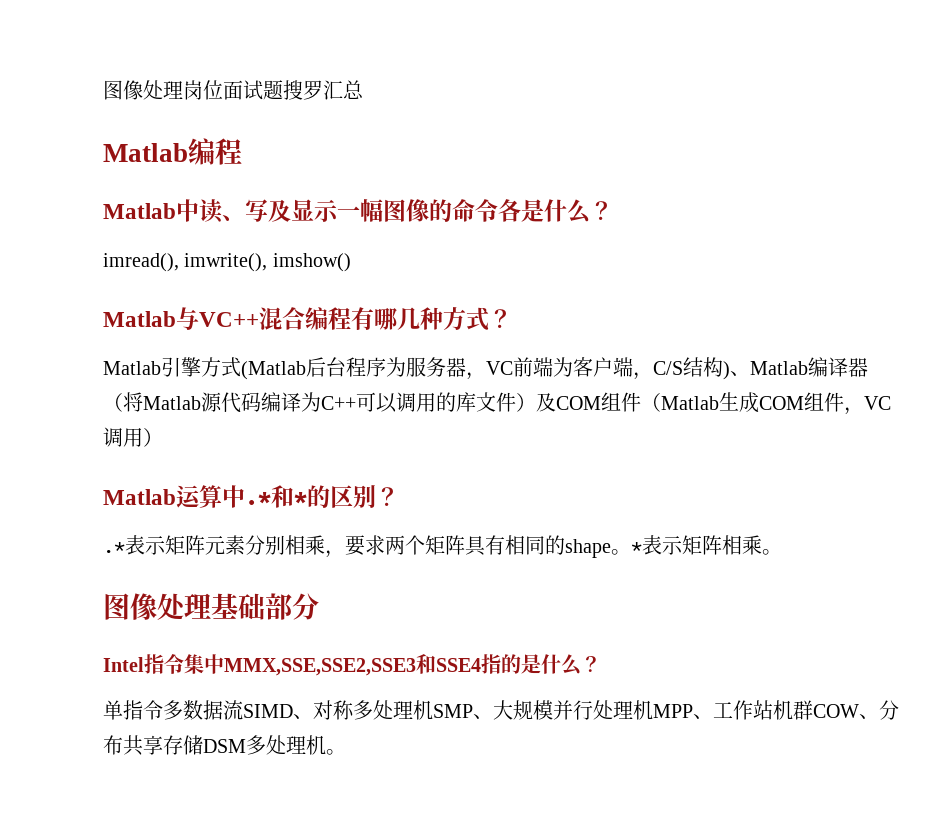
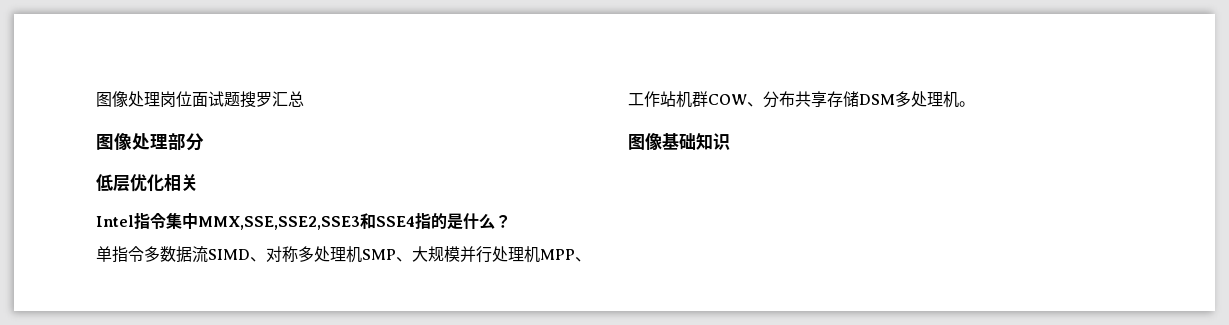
- Matlab编程
- Matlab中读、写及显示一幅图像的命令各是什么？
- imread(), imwrite(), imshow()
- Matlab与VC++混合编程有哪几种方式？
- Matlab引擎方式(Matlab后台程序为服务器，VC前端为客户端，C/S结构)、Matlab编译器（将Matlab源代码编译为C++可以调用的库文件）及COM组件（Matlab生成COM组件，VC调用）
- Matlab运算中.*和*的区别？
- .*表示矩阵元素分别相乘，要求两个矩阵具有相同的shape。*表示矩阵相乘。
- 图像处理基础部分
+ 图像处理部分
+ 低层优化相关
+ 图像基础知识

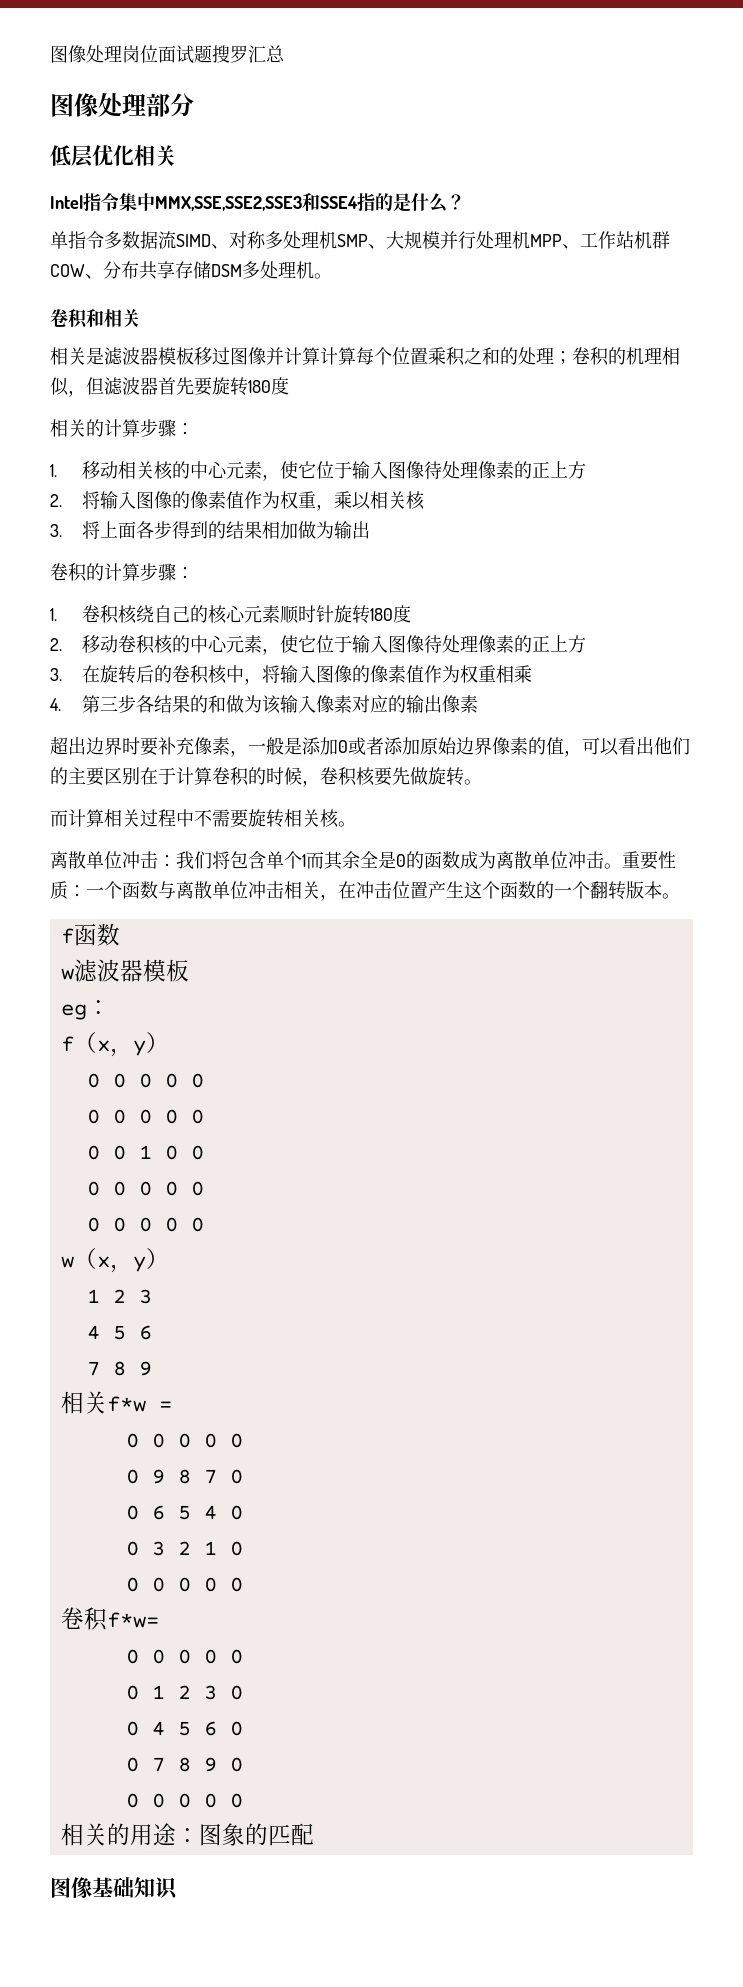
+ 卷积和相关
+ 相关是滤波器模板移过图像并计算计算每个位置乘积之和的处理；卷积的机理相似，但滤波器首先要旋转180度
+ 相关的计算步骤：
+ 1.移动相关核的中心元素，使它位于输入图像待处理像素的正上方
+ 2.将输入图像的像素值作为权重，乘以相关核
+ 3.将上面各步得到的结果相加做为输出
+ 卷积的计算步骤：
+ 1.卷积核绕自己的核心元素顺时针旋转180度
+ 2.移动卷积核的中心元素，使它位于输入图像待处理像素的正上方
+ 3.在旋转后的卷积核中，将输入图像的像素值作为权重相乘
+ 4.第三步各结果的和做为该输入像素对应的输出像素
+ 超出边界时要补充像素，一般是添加0或者添加原始边界像素的值，可以看出他们的主要区别在于计算卷积的时候，卷积核要先做旋转。
+ 而计算相关过程中不需要旋转相关核。
+ 离散单位冲击：我们将包含单个1而其余全是0的函数成为离散单位冲击。重要性质：一个函数与离散单位冲击相关，在冲击位置产生这个函数的一个翻转版本。
+ f函数
+ w滤波器模板
+ eg：
+ f（x，y）
+ 0 0 0 0 0
+ 0 0 0 0 0
+ 0 0 1 0 0
+ 0 0 0 0 0
+ 0 0 0 0 0
+ w（x，y）
+ 1 2 3
+ 4 5 6
+ 7 8 9
+ 相关f*w =
+ 0 0 0 0 0
+ 0 9 8 7 0
+ 0 6 5 4 0
+ 0 3 2 1 0
+ 0 0 0 0 0
+ 卷积f*w=
+ 0 0 0 0 0
+ 0 1 2 3 0
+ 0 4 5 6 0
+ 0 7 8 9 0
+ 0 0 0 0 0
+ 相关的用途：图象的匹配

